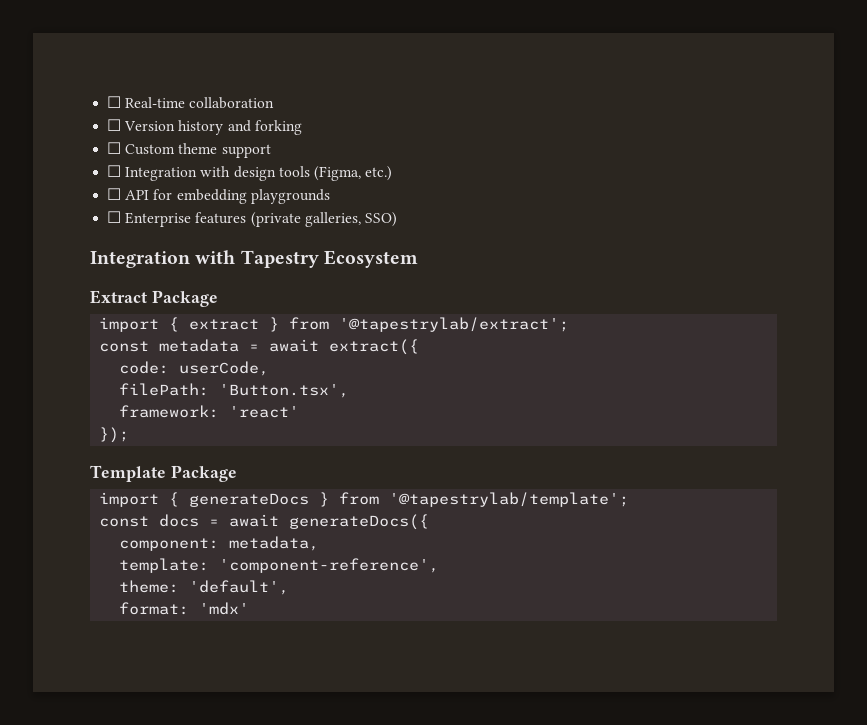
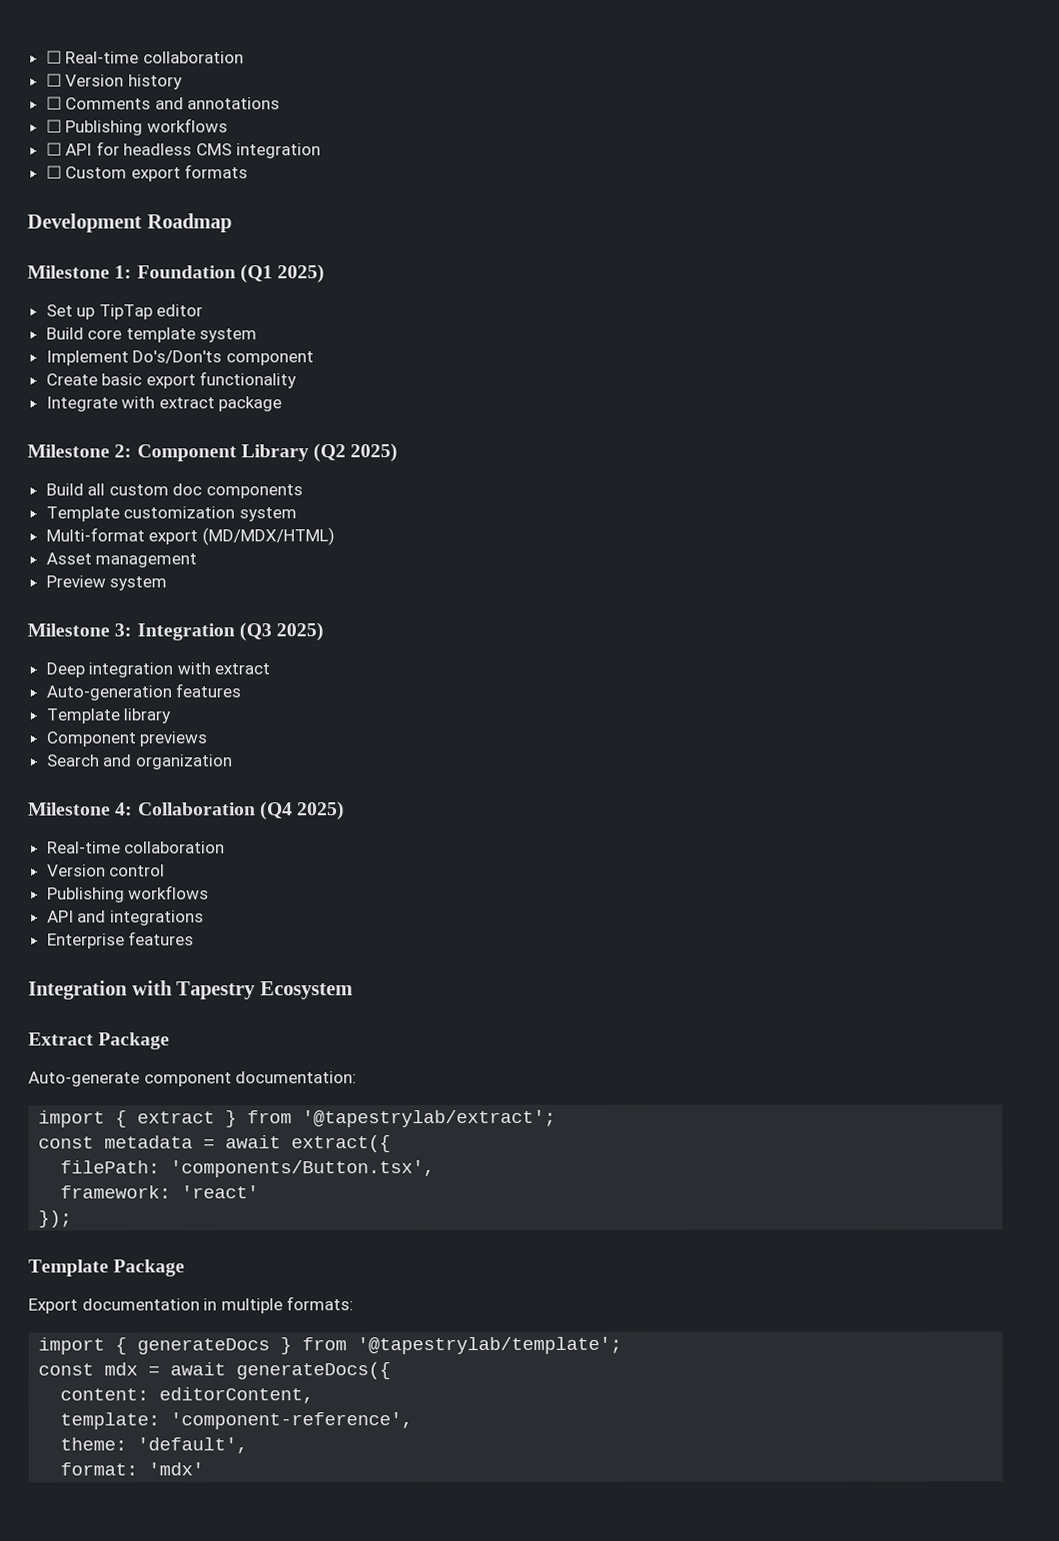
- ☐ Version history and forking
- ☐ Custom theme support
- ☐ Integration with design tools (Figma, etc.)
- ☐ API for embedding playgrounds
- ☐ Enterprise features (private galleries, SSO)
+ ☐ Version history
+ ☐ Comments and annotations
+ ☐ Publishing workflows
+ ☐ API for headless CMS integration
+ ☐ Custom export formats
+ Development Roadmap
+ Milestone 1: Foundation (Q1 2025)
+ Set up TipTap editor
+ Build core template system
+ Implement Do's/Don'ts component
+ Create basic export functionality
+ Integrate with extract package
+ Milestone 2: Component Library (Q2 2025)
+ Build all custom doc components
+ Template customization system
+ Multi-format export (MD/MDX/HTML)
+ Asset management
+ Preview system
+ Milestone 3: Integration (Q3 2025)
+ Deep integration with extract
+ Auto-generation features
+ Template library
+ Component previews
+ Search and organization
+ Milestone 4: Collaboration (Q4 2025)
+ Real-time collaboration
+ Version control
+ Publishing workflows
+ API and integrations
+ Enterprise features
+ Auto-generate component documentation:
- code: userCode,
- filePath: 'Button.tsx',
+ filePath: 'components/Button.tsx',
+ Export documentation in multiple formats:
- const docs = await generateDocs({
+ const mdx = await generateDocs({
- component: metadata,
+ content: editorContent,

